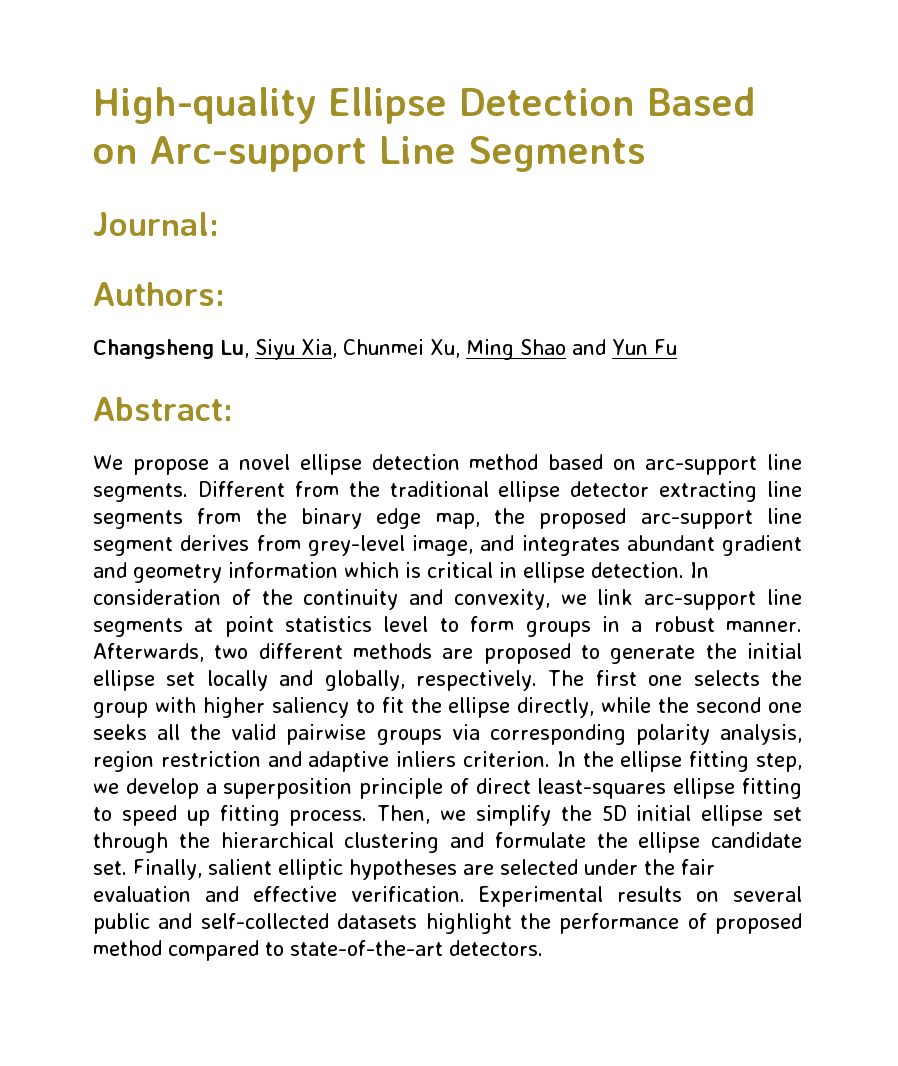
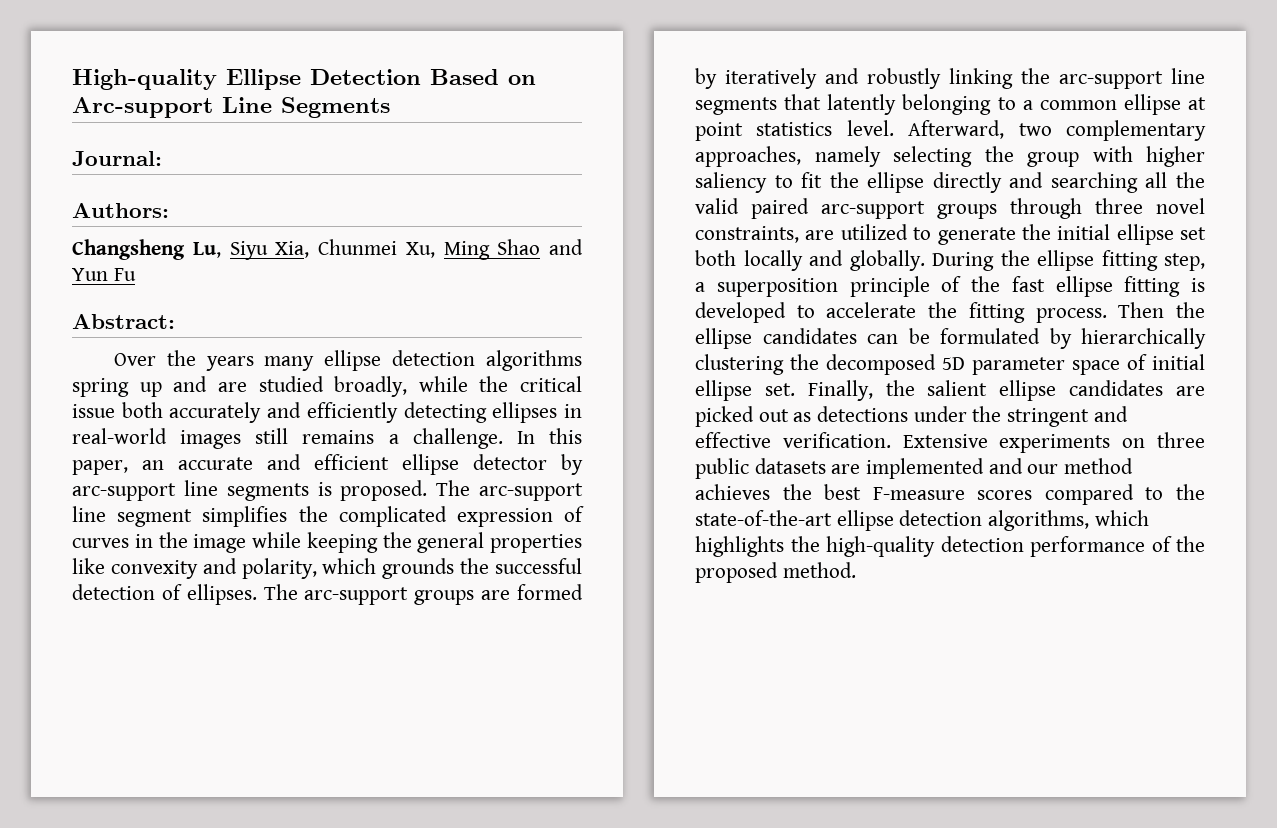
- We propose a novel ellipse detection method based on arc-support line segments. Different from the traditional ellipse detector extracting line segments from the binary edge map, the proposed arc-support line segment derives from grey-level image, and integrates abundant gradient and geometry information which is critical in ellipse detection. In consideration of the continuity and convexity, we link arc-support line segments at point statistics level to form groups in a robust manner. Afterwards, two different methods are proposed to generate the initial ellipse set locally and globally, respectively. The first one selects the group with higher saliency to fit the ellipse directly, while the second one seeks all the valid pairwise groups via corresponding polarity analysis, region restriction and adaptive inliers criterion. In the ellipse fitting step, we develop a superposition principle of direct least-squares ellipse fitting to speed up fitting process. Then, we simplify the 5D initial ellipse set through the hierarchical clustering and formulate the ellipse candidate set. Finally, salient elliptic hypotheses are selected under the fair evaluation and effective verification. Experimental results on several public and self-collected datasets highlight the performance of proposed method compared to state-of-the-art detectors.
+ Over the years many ellipse detection algorithms spring up and are studied broadly, while the critical issue both accurately and efficiently detecting ellipses in real-world images still remains a challenge. In this paper, an accurate and efficient ellipse detector by arc-support line segments is proposed. The arc-support line segment simplifies the complicated expression of curves in the image while keeping the general properties like convexity and polarity, which grounds the successful detection of ellipses. The arc-support groups are formed by iteratively and robustly linking the arc-support line segments that latently belonging to a common ellipse at point statistics level. Afterward, two complementary approaches, namely selecting the group with higher saliency to fit the ellipse directly and searching all the valid paired arc-support groups through three novel constraints, are utilized to generate the initial ellipse set both locally and globally. During the ellipse fitting step, a superposition principle of the fast ellipse fitting is developed to accelerate the fitting process. Then the ellipse candidates can be formulated by hierarchically clustering the decomposed 5D parameter space of initial ellipse set. Finally, the salient ellipse candidates are picked out as detections under the stringent and effective verification. Extensive experiments on three public datasets are implemented and our method achieves the best F-measure scores compared to the state-of-the-art ellipse detection algorithms, which highlights the high-quality detection performance of the proposed method.

